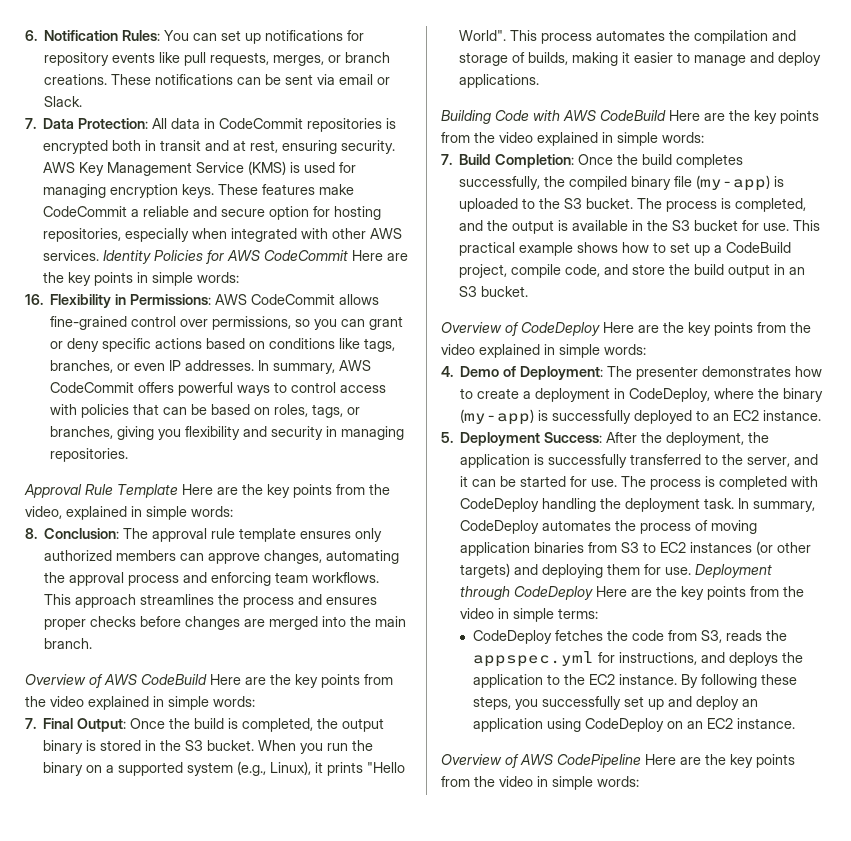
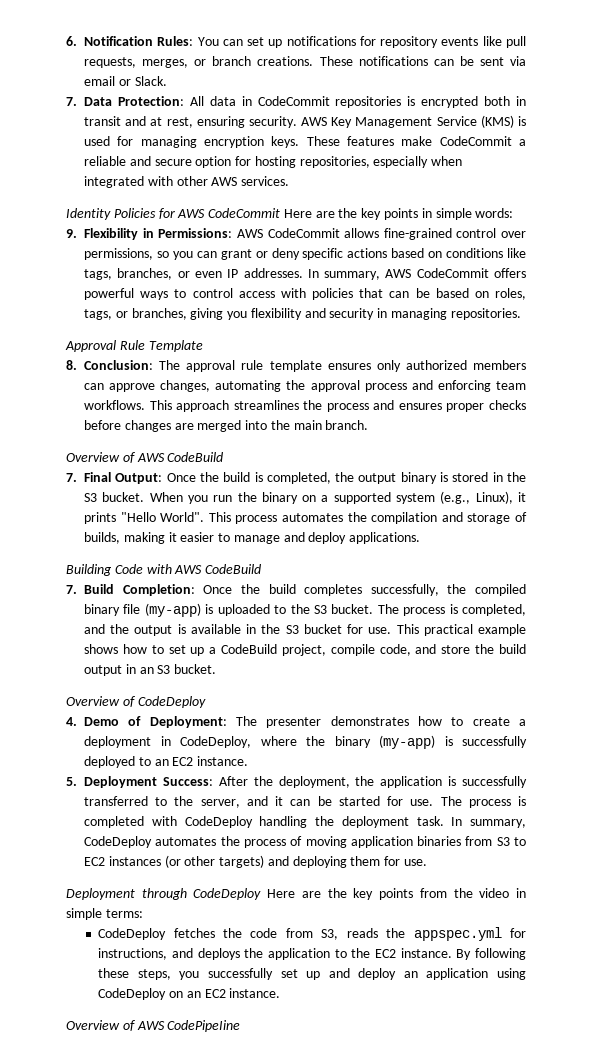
- These features make CodeCommit a reliable and secure option for hosting repositories, especially when integrated with other AWS services. Identity Policies for AWS CodeCommit Here are the key points in simple words:
+ These features make CodeCommit a reliable and secure option for hosting repositories, especially when integrated with other AWS services.
+ Identity Policies for AWS CodeCommit Here are the key points in simple words:
- 16. Flexibility in Permissions: AWS CodeCommit allows fine-grained control over permissions, so you can grant or deny specific actions based on conditions like tags, branches, or even IP addresses.
+ 9. Flexibility in Permissions: AWS CodeCommit allows fine-grained control over permissions, so you can grant or deny specific actions based on conditions like tags, branches, or even IP addresses.
- Approval Rule Template Here are the key points from the video, explained in simple words:
+ Approval Rule Template
- Overview of AWS CodeBuild Here are the key points from the video explained in simple words:
+ Overview of AWS CodeBuild
- Building Code with AWS CodeBuild Here are the key points from the video explained in simple words:
+ Building Code with AWS CodeBuild
- Overview of CodeDeploy Here are the key points from the video explained in simple words:
+ Overview of CodeDeploy
- In summary, CodeDeploy automates the process of moving application binaries from S3 to EC2 instances (or other targets) and deploying them for use. Deployment through CodeDeploy Here are the key points from the video in simple terms:
+ In summary, CodeDeploy automates the process of moving application binaries from S3 to EC2 instances (or other targets) and deploying them for use.
+ Deployment through CodeDeploy Here are the key points from the video in simple terms:
- Overview of AWS CodePipeIine Here are the key points from the video in simple words:
+ Overview of AWS CodePipeIine

